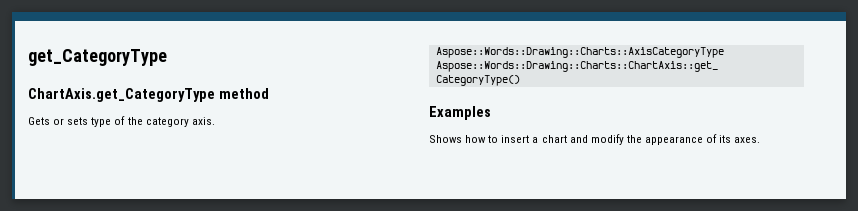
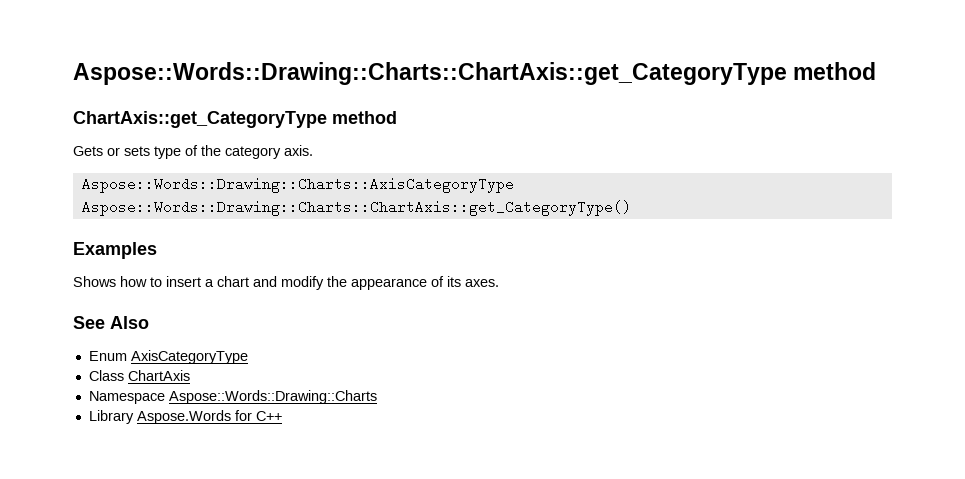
- get_CategoryType
- ChartAxis.get_CategoryType method
+ Aspose::Words::Drawing::Charts::ChartAxis::get_CategoryType method
+ ChartAxis::get_CategoryType method
+ See Also
+ Enum AxisCategoryType
+ Class ChartAxis
+ Namespace Aspose::Words::Drawing::Charts
+ Library Aspose.Words for C++

